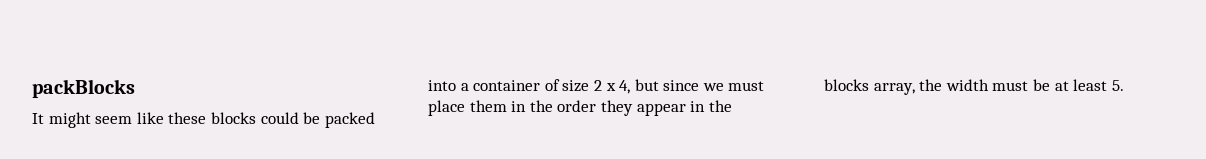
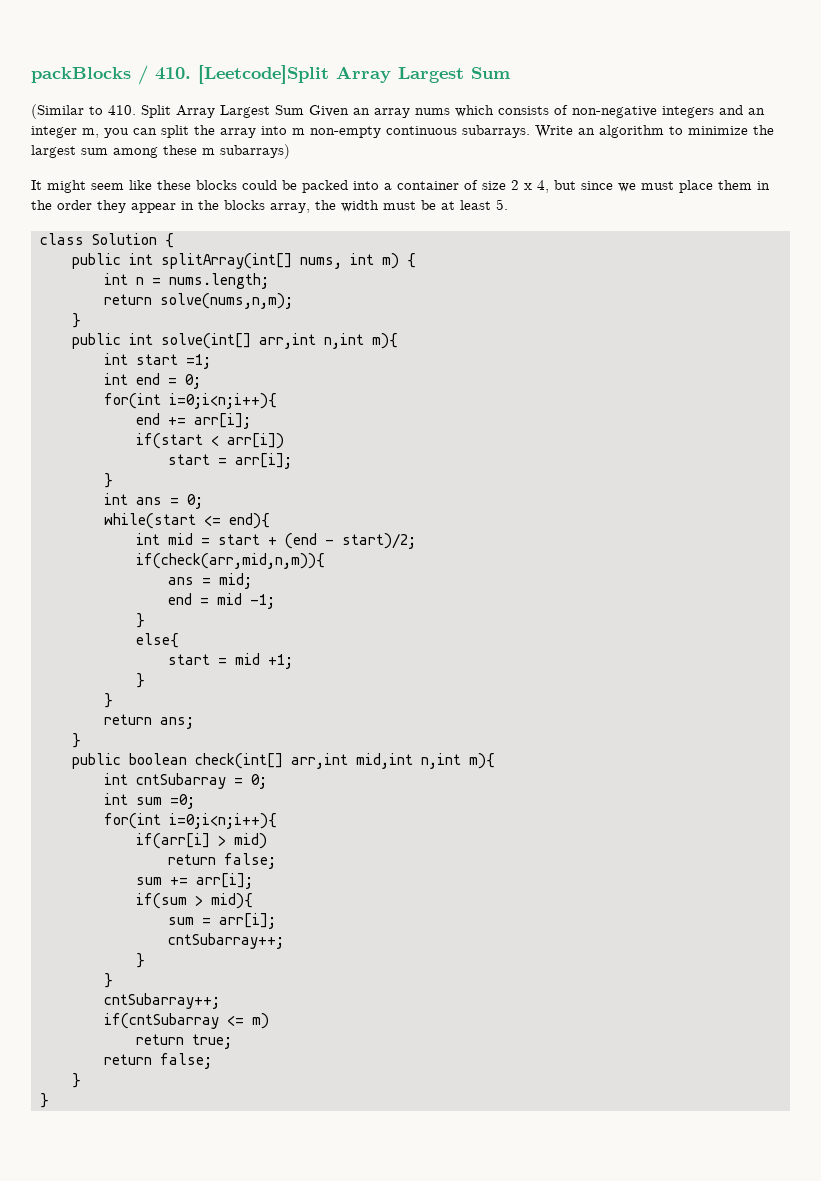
- packBlocks
+ packBlocks / 410. [Leetcode]Split Array Largest Sum
+ (Similar to 410. Split Array Largest Sum Given an array nums which consists of non-negative integers and an integer m, you can split the array into m non-empty continuous subarrays. Write an algorithm to minimize the largest sum among these m subarrays)
+ class Solution {
+ public int splitArray(int[] nums, int m) {
+ int n = nums.length;
+ return solve(nums,n,m);
+ }
+ public int solve(int[] arr,int n,int m){
+ int start =1;
+ int end = 0;
+ for(int i=0;i<n;i++){
+ end += arr[i];
+ if(start < arr[i])
+ start = arr[i];
+ }
+ int ans = 0;
+ while(start <= end){
+ int mid = start + (end - start)/2;
+ if(check(arr,mid,n,m)){
+ ans = mid;
+ end = mid -1;
+ }
+ else{
+ start = mid +1;
+ }
+ }
+ return ans;
+ }
+ public boolean check(int[] arr,int mid,int n,int m){
+ int cntSubarray = 0;
+ int sum =0;
+ for(int i=0;i<n;i++){
+ if(arr[i] > mid)
+ return false;
+ sum += arr[i];
+ if(sum > mid){
+ sum = arr[i];
+ cntSubarray++;
+ }
+ }
+ cntSubarray++;
+ if(cntSubarray <= m)
+ return true;
+ return false;
+ }
+ }

